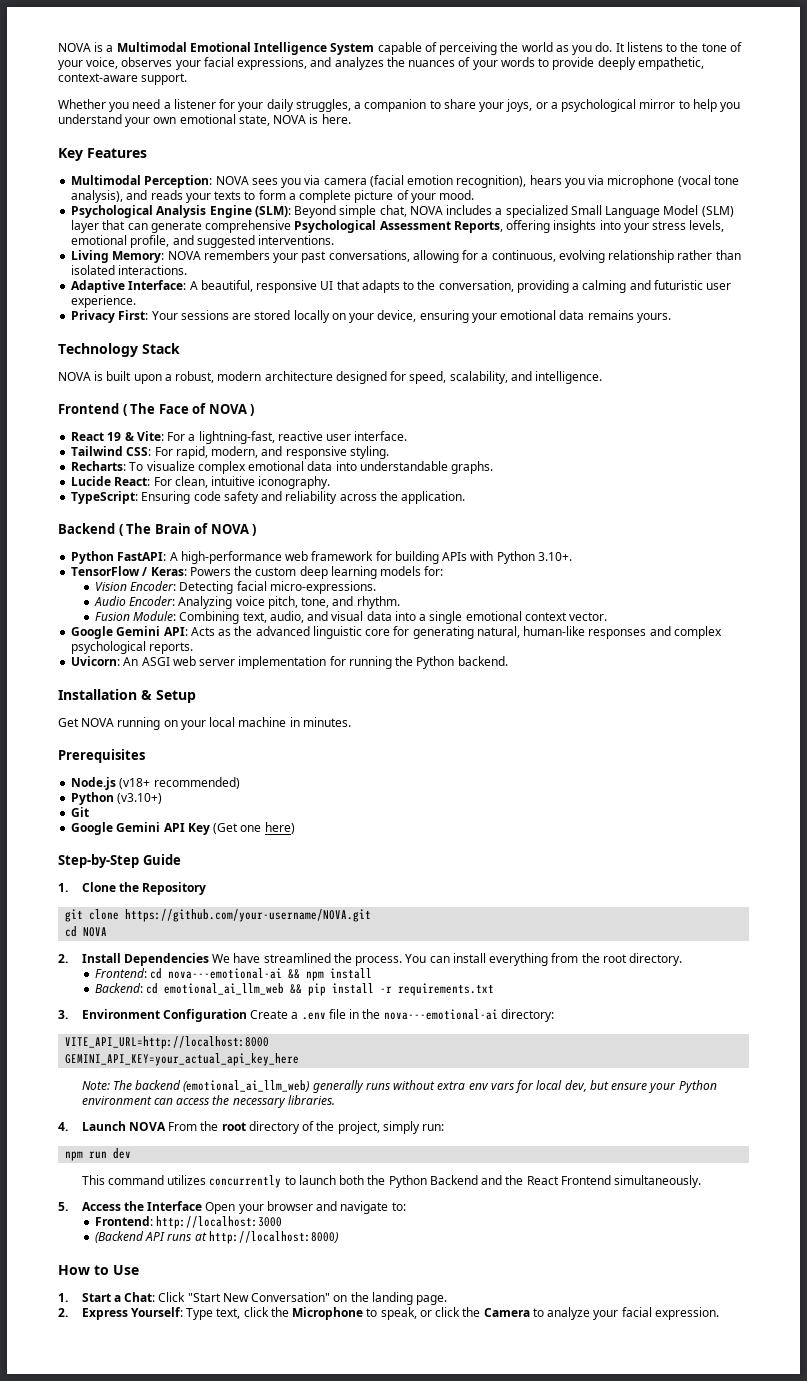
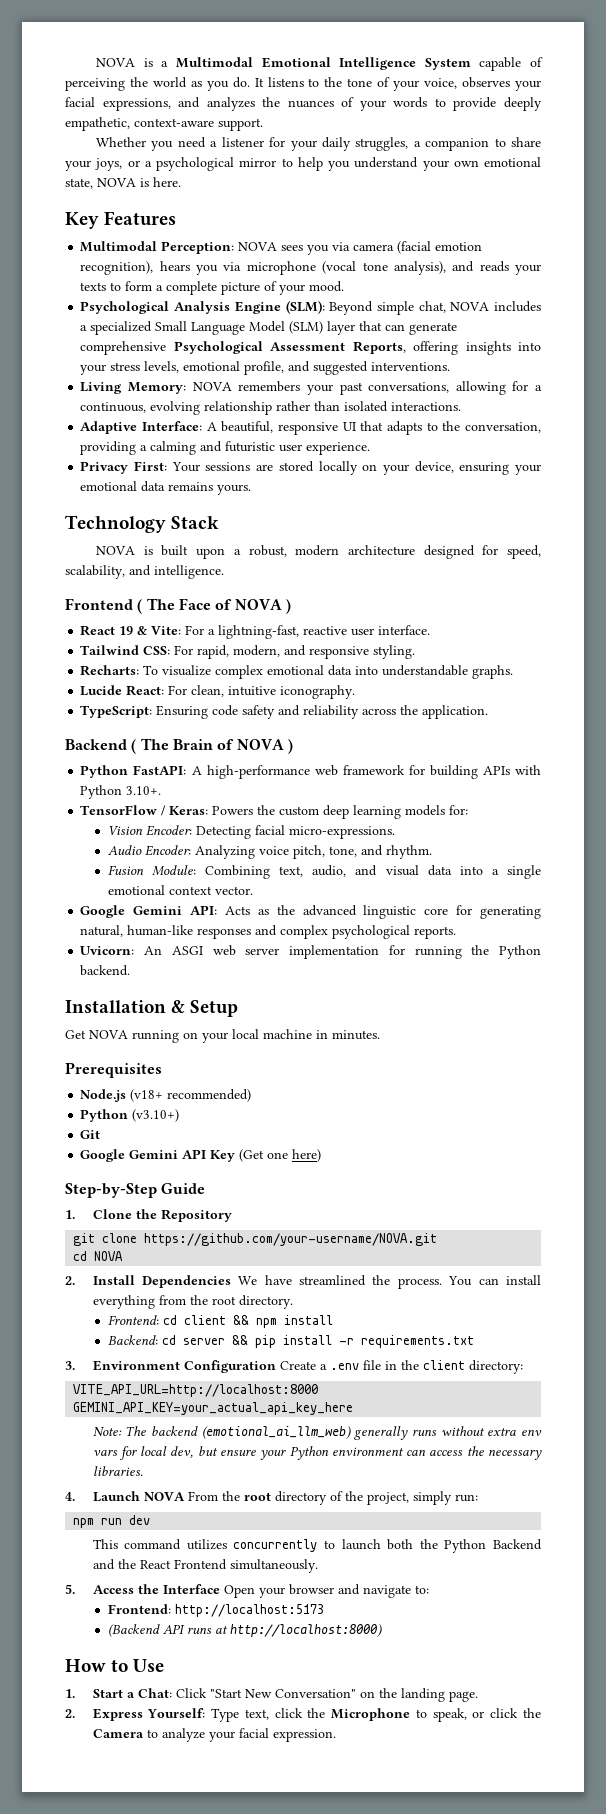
- Frontend: cd nova---emotional-ai && npm install
+ Frontend: cd client && npm install
- Backend: cd emotional_ai_llm_web && pip install -r requirements.txt
+ Backend: cd server && pip install -r requirements.txt
- 3. Environment Configuration Create a .env file in the nova---emotional-ai directory:
+ 3. Environment Configuration Create a .env file in the client directory:
- Frontend: http://localhost:3000
+ Frontend: http://localhost:5173

